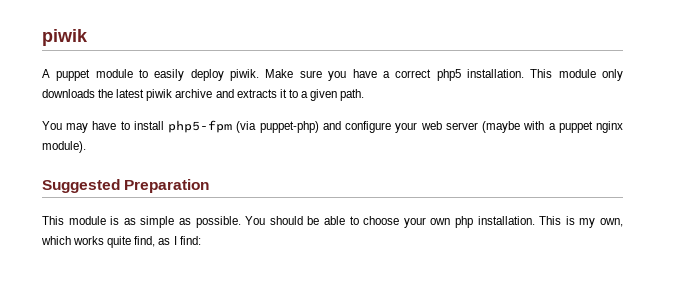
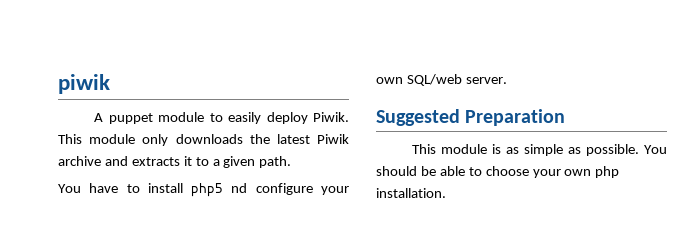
- A puppet module to easily deploy piwik. Make sure you have a correct php5 installation.
+ A puppet module to easily deploy Piwik.
- This module only downloads the latest piwik archive and extracts it to a given path.
+ This module only downloads the latest Piwik archive and extracts it to a given path.
- You may have to install php5-fpm (via puppet-php) and configure your web server (maybe with a puppet nginx module).
+ You have to install php5 nd configure your own SQL/web server.
- This is my own, which works quite find, as I find:

